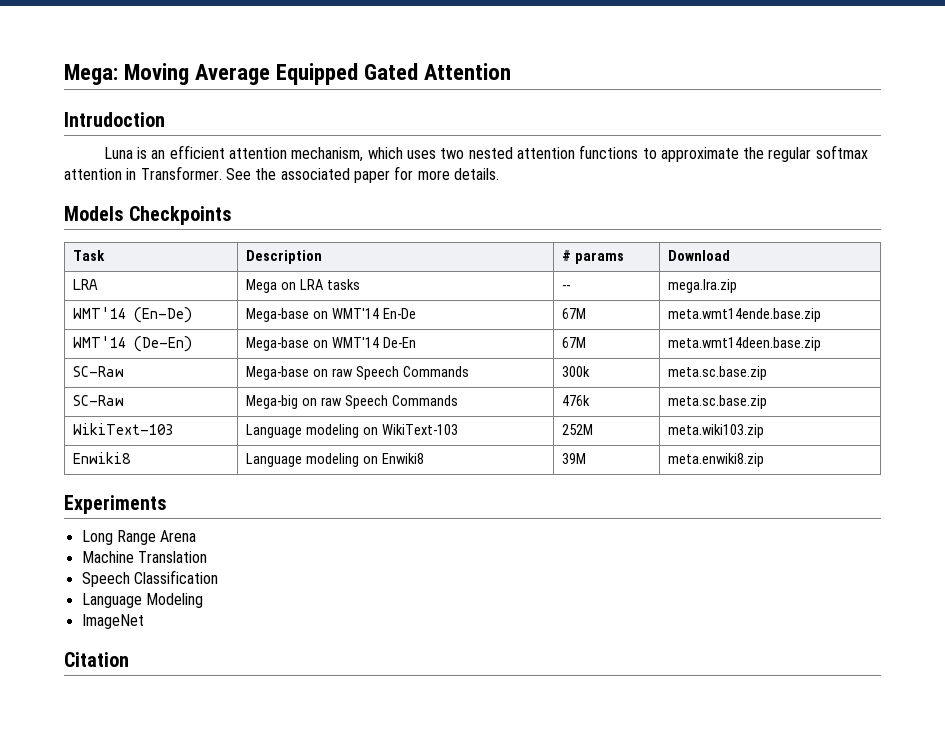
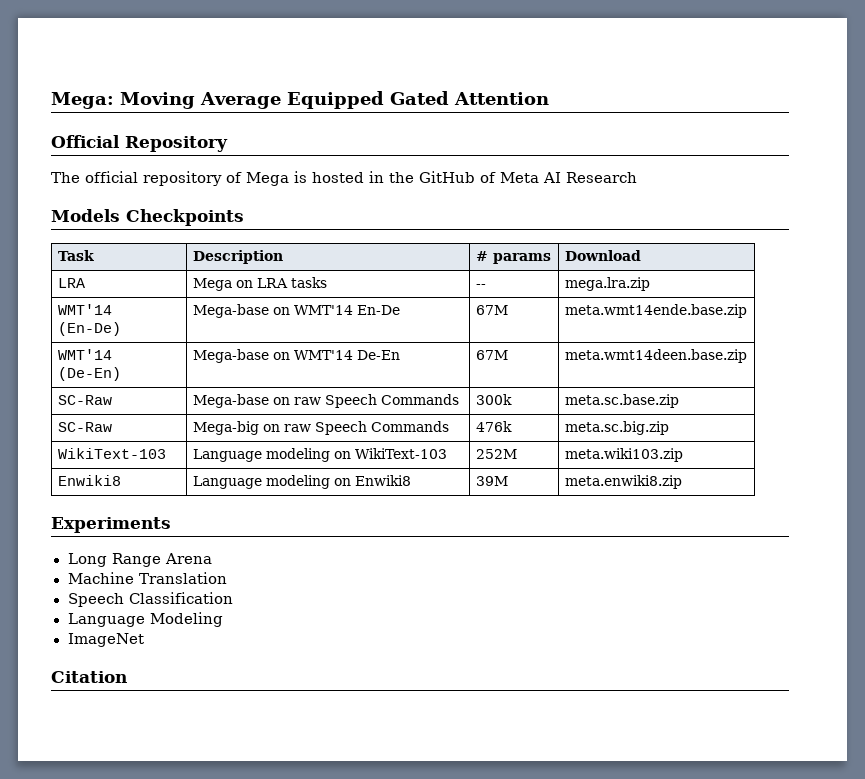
- Intrudoction
- Luna is an efficient attention mechanism, which uses two nested attention functions to approximate the regular softmax attention in Transformer. See the associated paper for more details.
+ Official Repository
+ The official repository of Mega is hosted in the GitHub of Meta AI Research
- SC-Raw | Mega-big on raw Speech Commands | 476k | meta.sc.base.zip
+ SC-Raw | Mega-big on raw Speech Commands | 476k | meta.sc.big.zip

